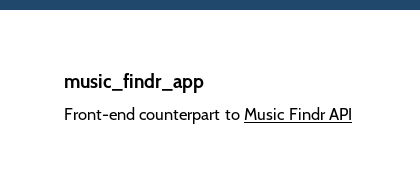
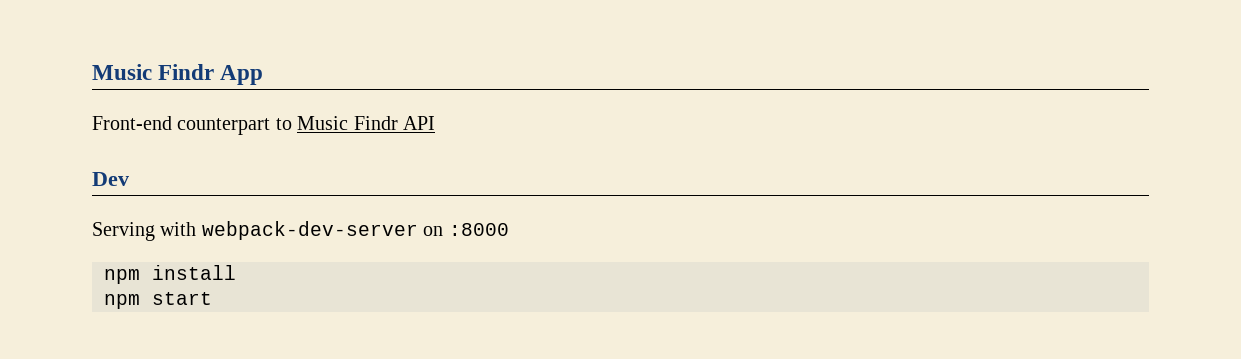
- music_findr_app
+ Music Findr App
+ Dev
+ Serving with webpack-dev-server on :8000
+ npm install
+ npm start

